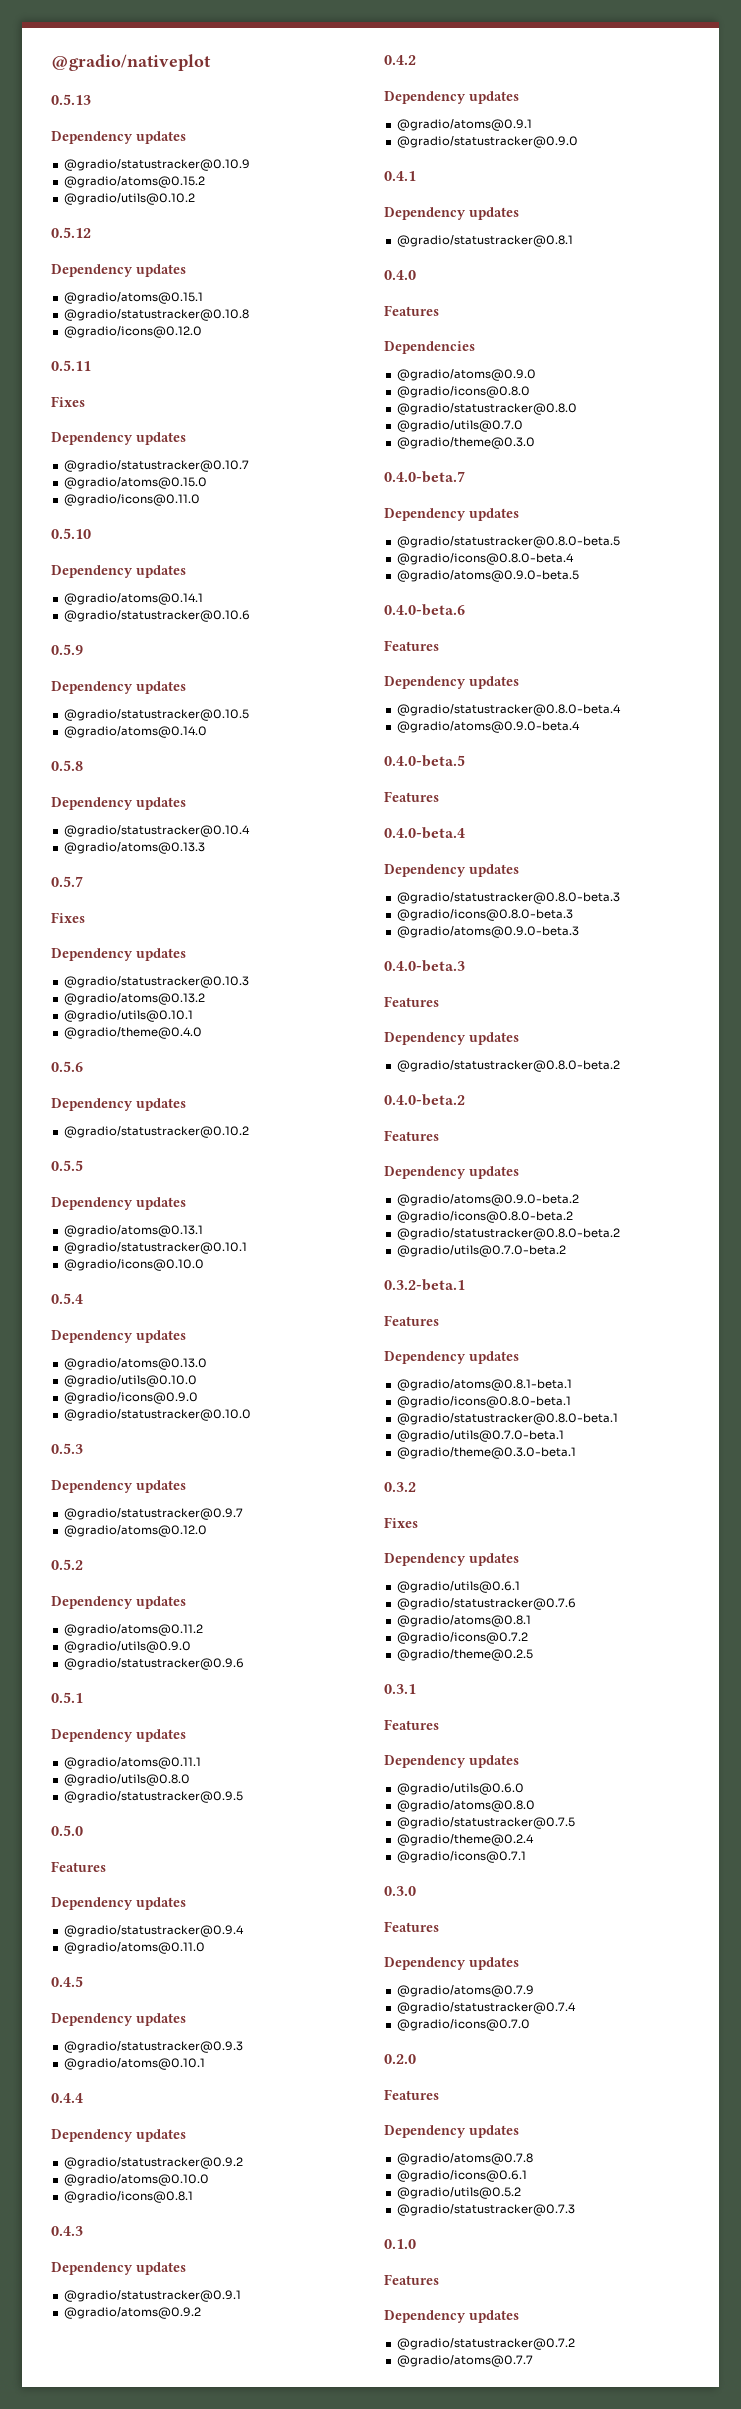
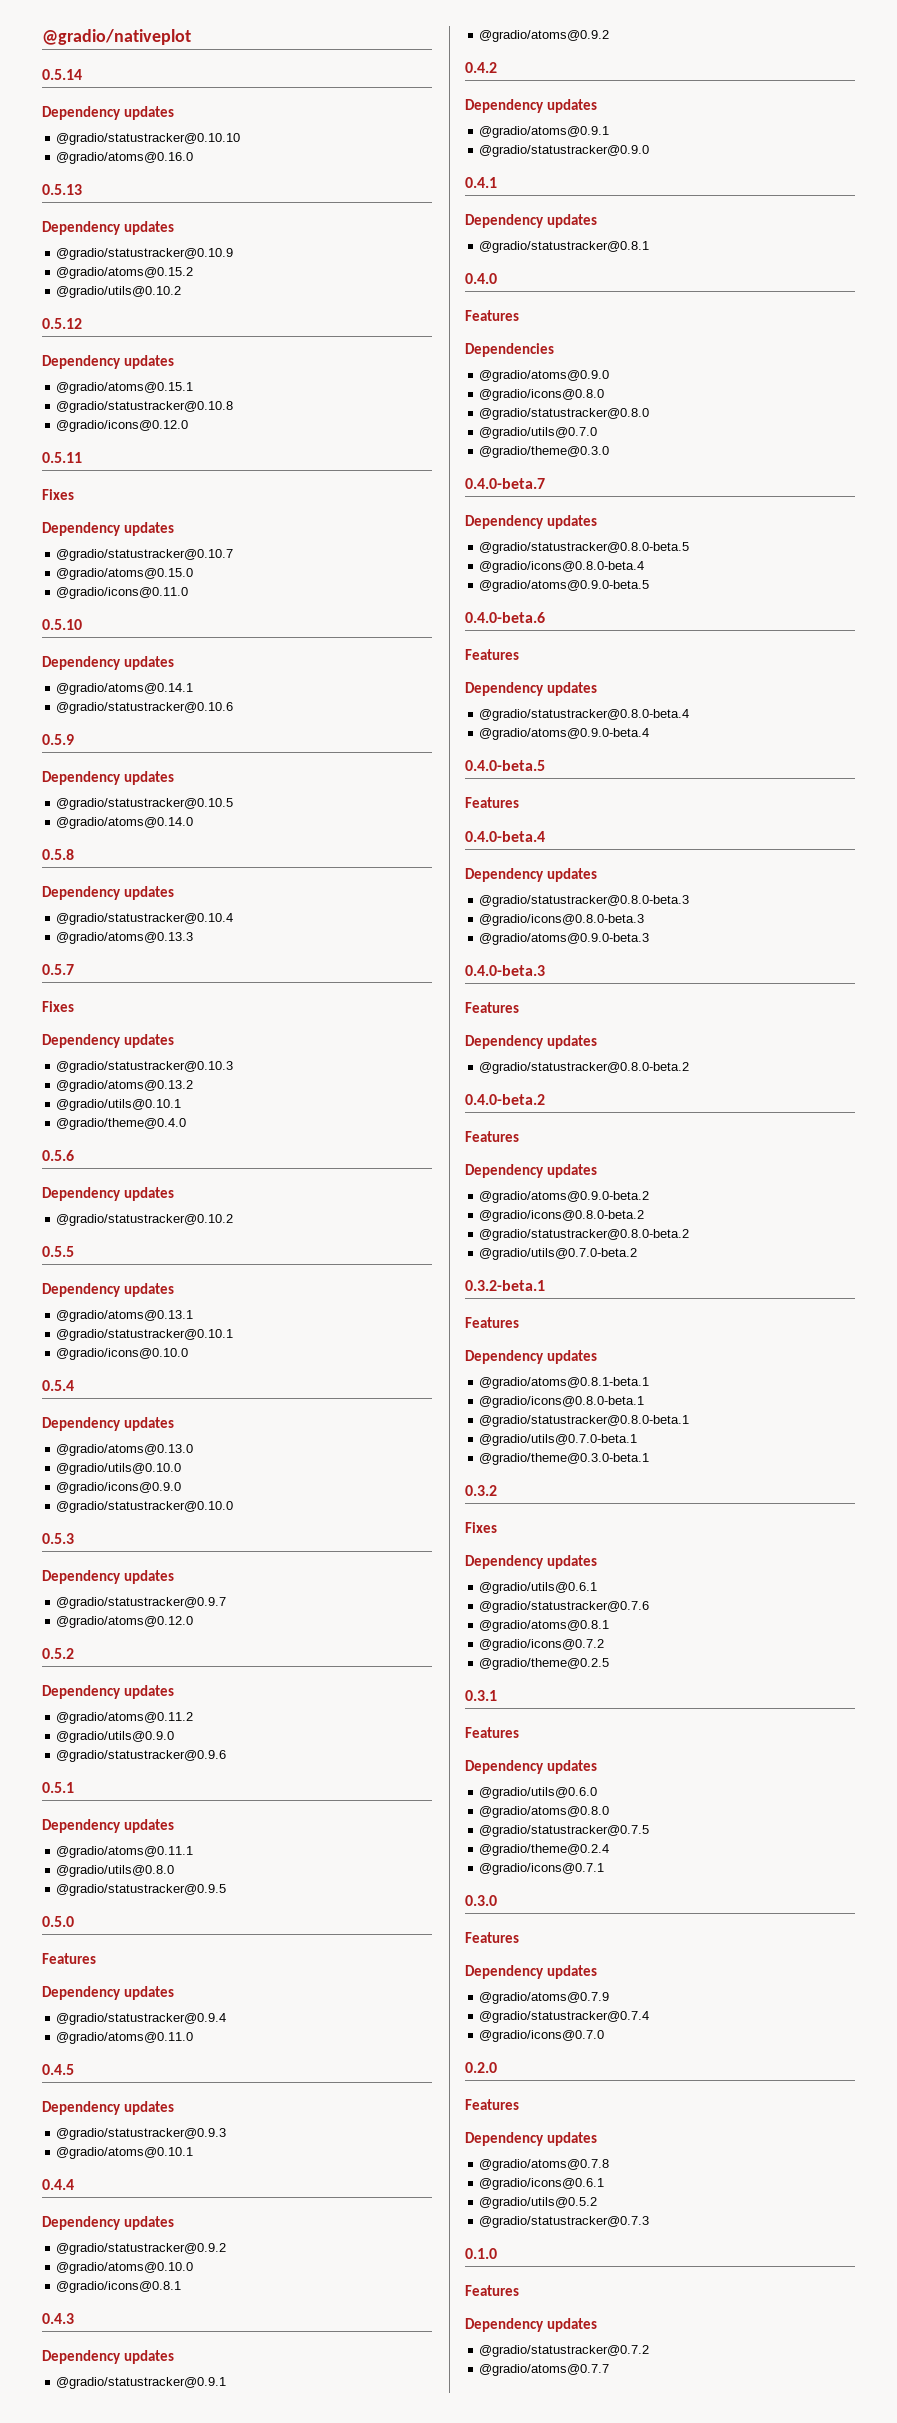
+ 0.5.14
+ Dependency updates
+ @gradio/statustracker@0.10.10
+ @gradio/atoms@0.16.0

